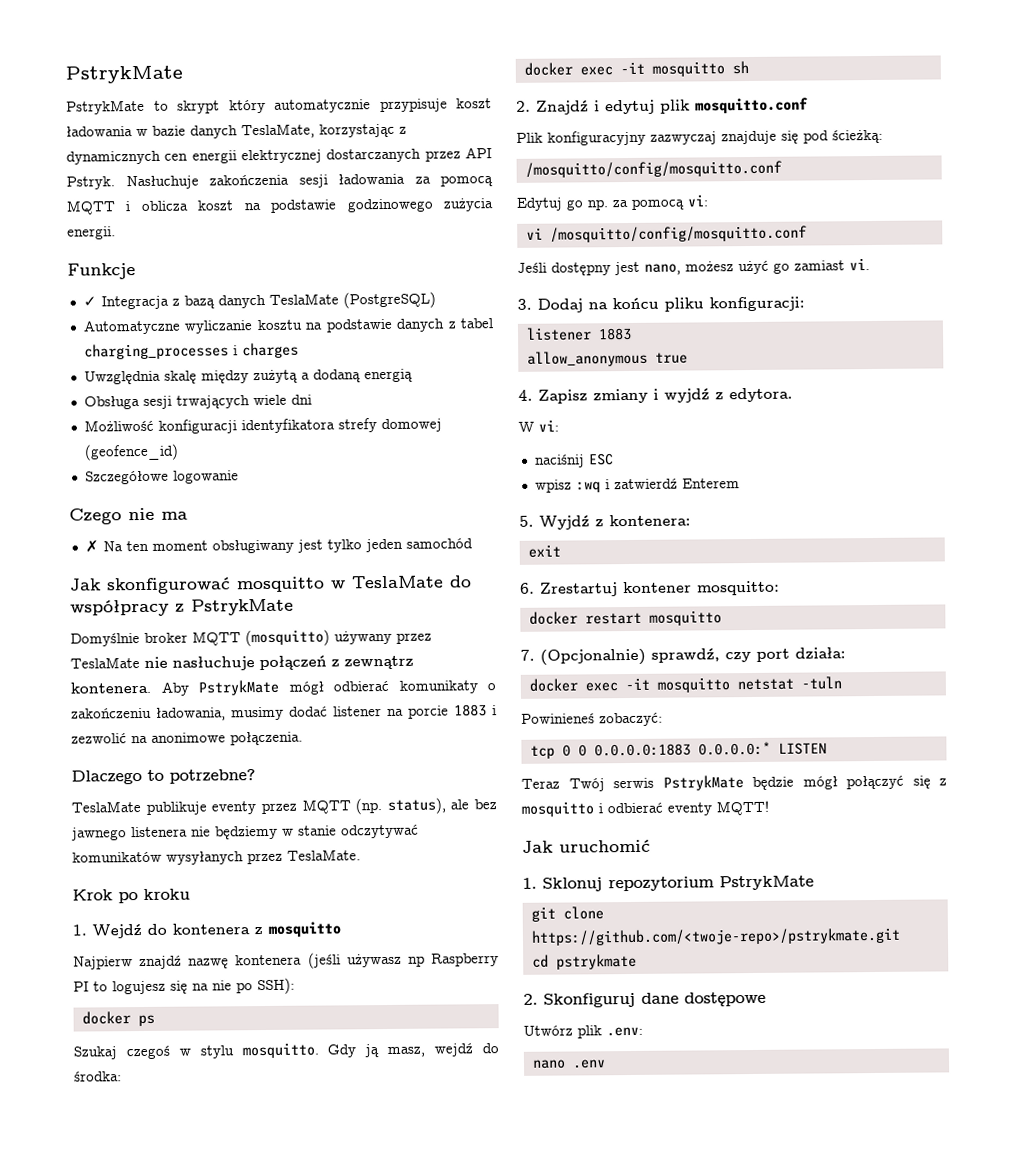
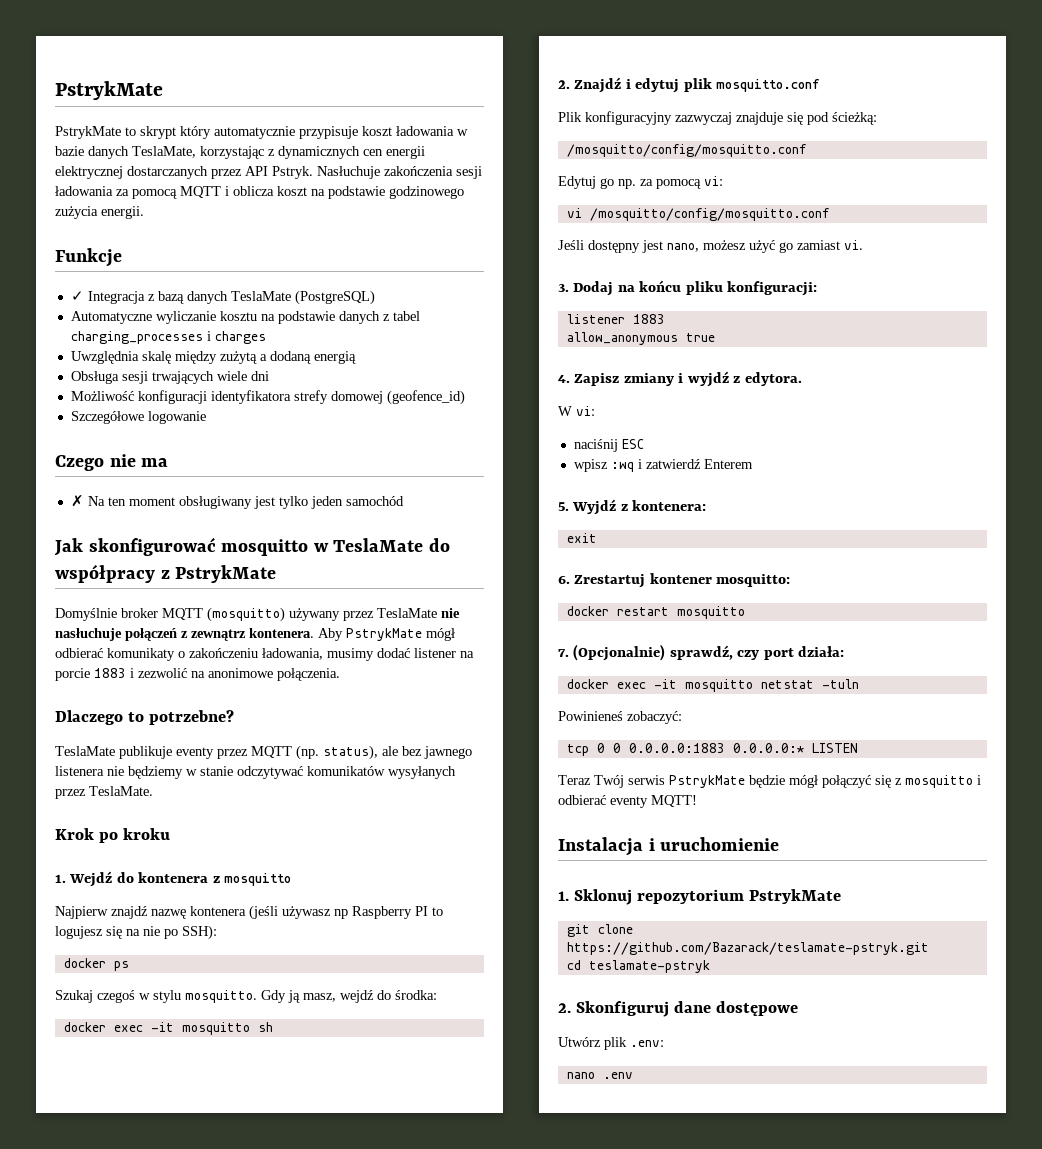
- Jak uruchomić
+ Instalacja i uruchomienie
- git clone https://github.com/<twoje-repo>/pstrykmate.git
+ git clone https://github.com/Bazarack/teslamate-pstryk.git
- cd pstrykmate
+ cd teslamate-pstryk

